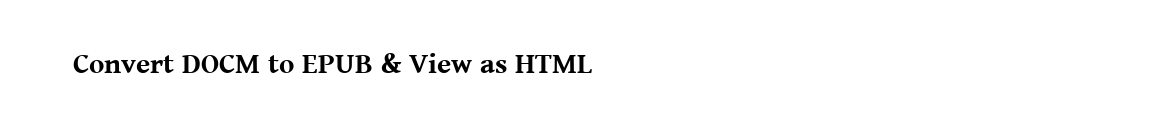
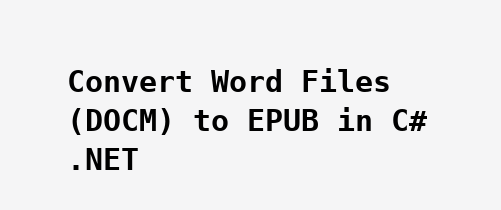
- Convert DOCM to EPUB & View as HTML
+ Convert Word Files (DOCM) to EPUB in C# .NET

